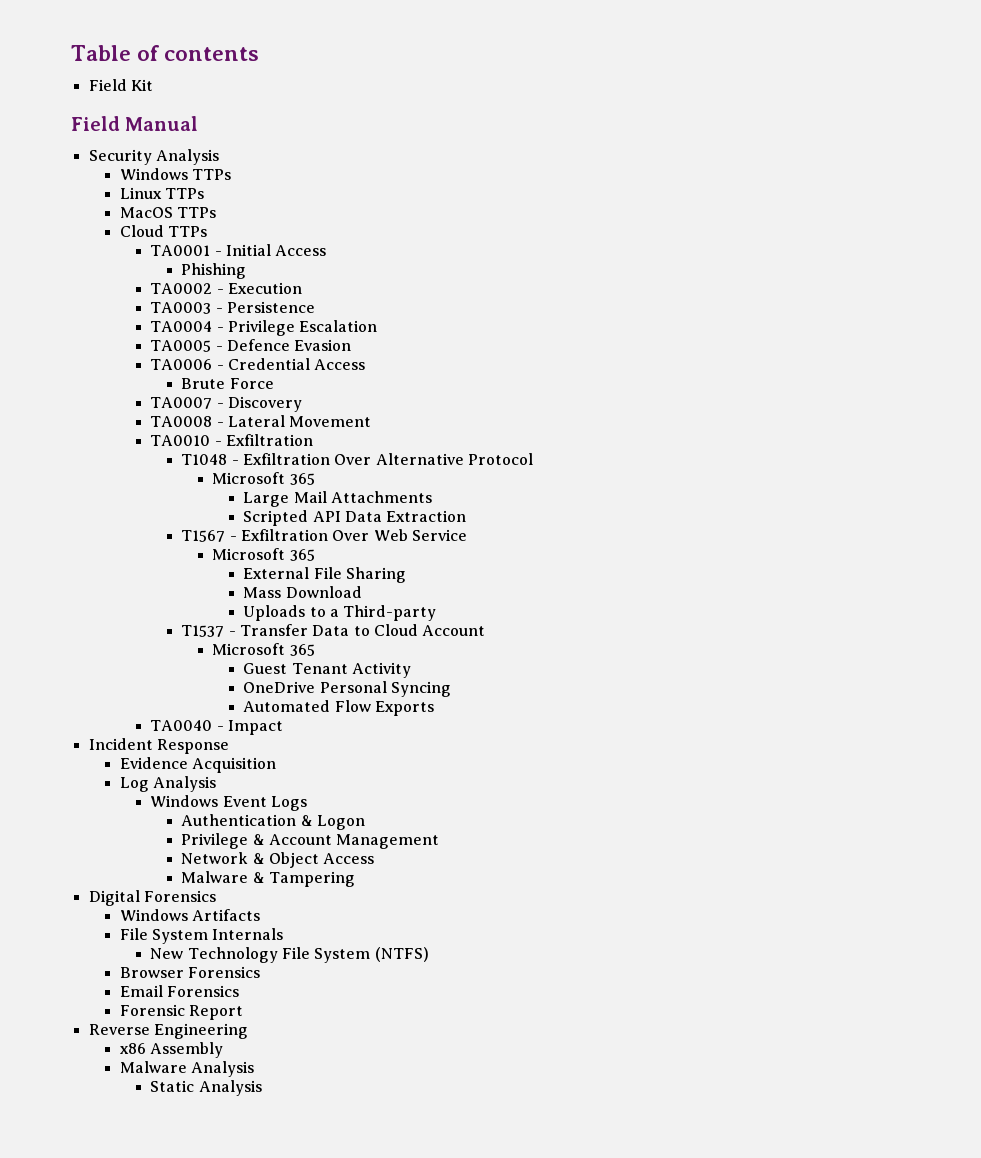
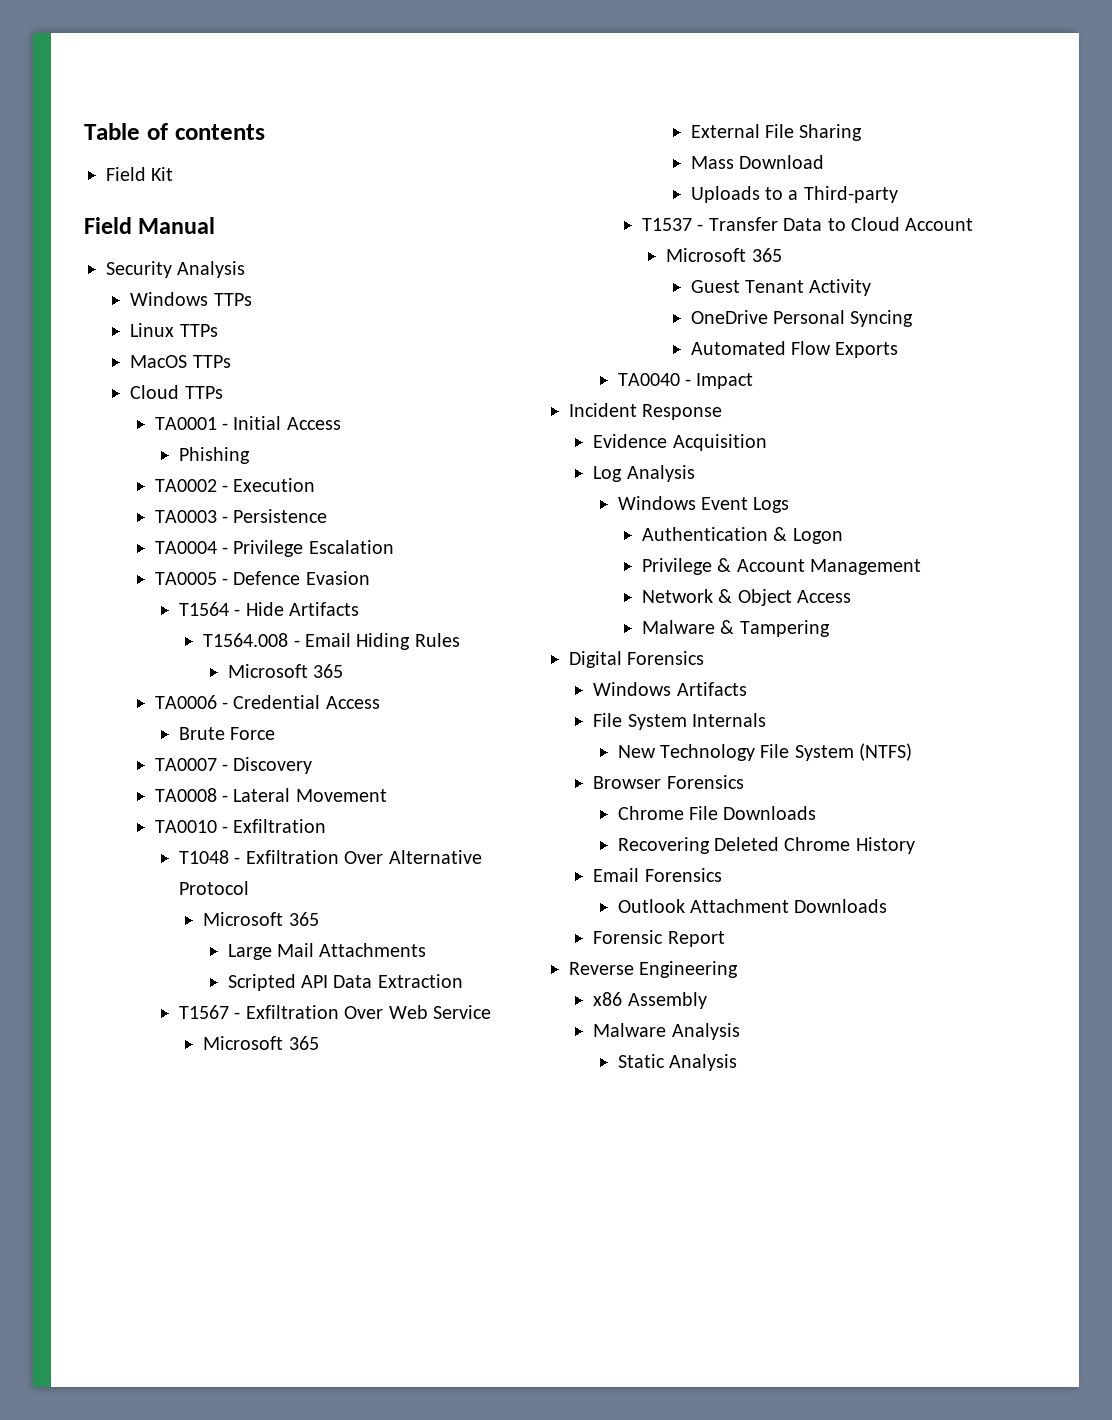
+ T1564 - Hide Artifacts
+ T1564.008 - Email Hiding Rules
+ Microsoft 365
+ Chrome File Downloads
+ Recovering Deleted Chrome History
+ Outlook Attachment Downloads

